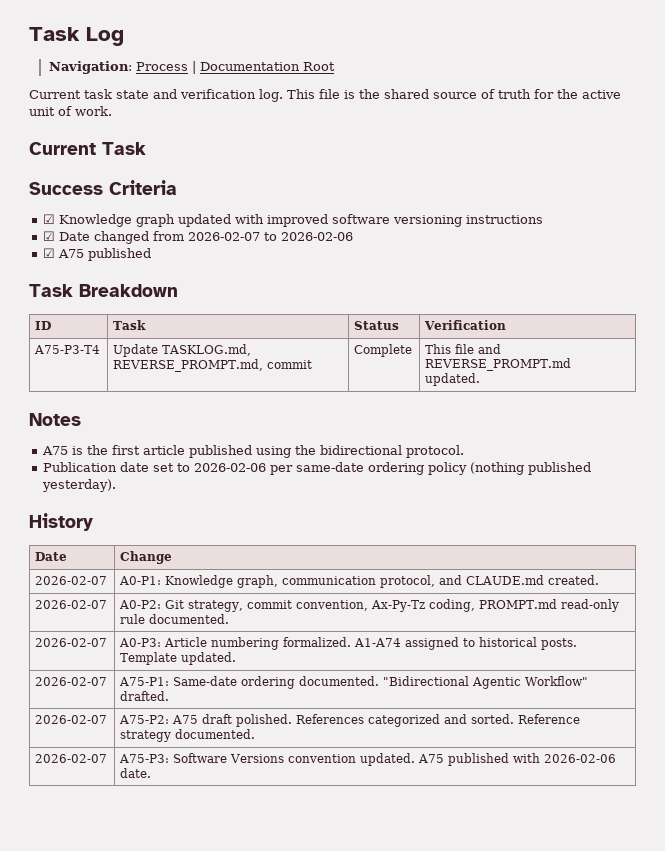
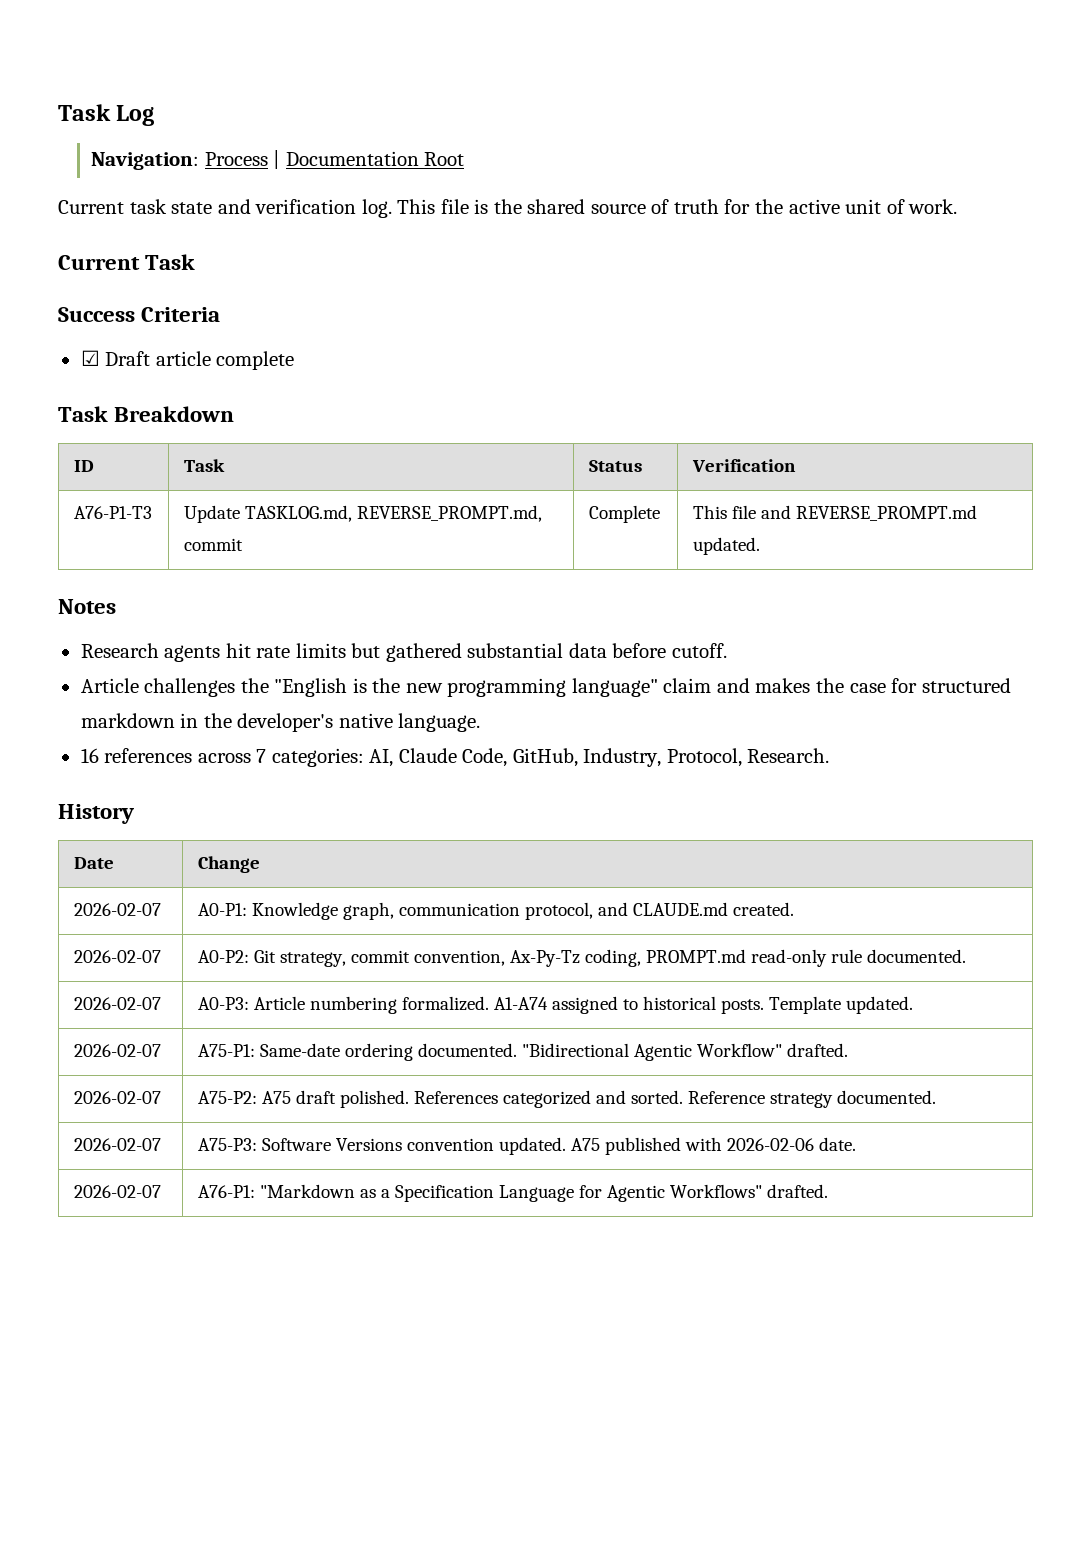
- ☑ Knowledge graph updated with improved software versioning instructions
- ☑ Date changed from 2026-02-07 to 2026-02-06
- ☑ A75 published
+ ☑ Draft article complete
- A75-P3-T4 | Update TASKLOG.md, REVERSE_PROMPT.md, commit | Complete | This file and REVERSE_PROMPT.md updated.
+ A76-P1-T3 | Update TASKLOG.md, REVERSE_PROMPT.md, commit | Complete | This file and REVERSE_PROMPT.md updated.
- A75 is the first article published using the bidirectional protocol.
- Publication date set to 2026-02-06 per same-date ordering policy (nothing published yesterday).
+ Research agents hit rate limits but gathered substantial data before cutoff.
+ Article challenges the "English is the new programming language" claim and makes the case for structured markdown in the developer's native language.
+ 16 references across 7 categories: AI, Claude Code, GitHub, Industry, Protocol, Research.
+ 2026-02-07 | A76-P1: "Markdown as a Specification Language for Agentic Workflows" drafted.

